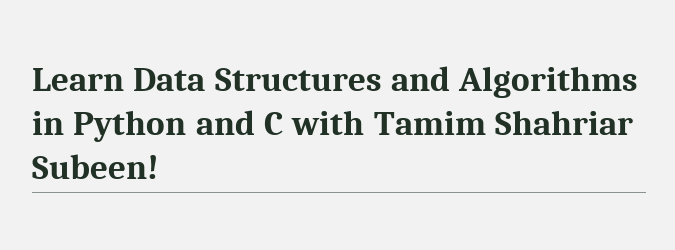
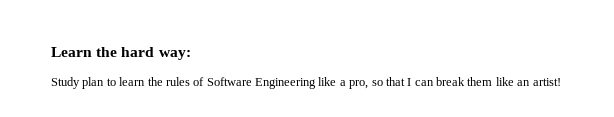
- Learn Data Structures and Algorithms in Python and C with Tamim Shahriar Subeen!
+ Learn the hard way:
+ Study plan to learn the rules of Software Engineering like a pro, so that I can break them like an artist!

